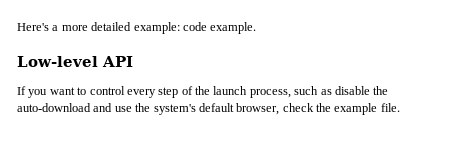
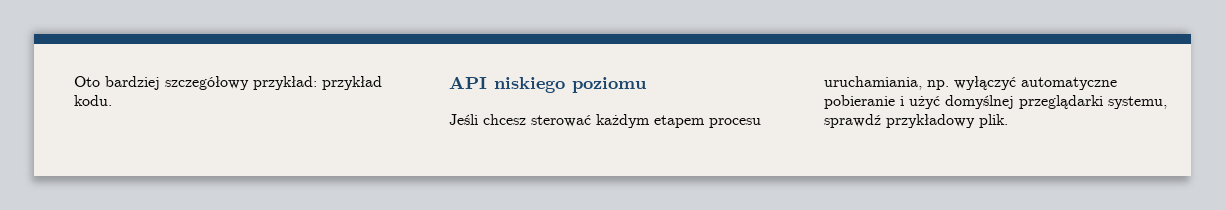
- Here's a more detailed example: code example.
- Low-level API
- If you want to control every step of the launch process, such as disable the auto-download and use the system's default browser, check the example file.
+ Oto bardziej szczegółowy przykład: przykład kodu.
+ API niskiego poziomu
+ Jeśli chcesz sterować każdym etapem procesu uruchamiania, np. wyłączyć automatyczne pobieranie i użyć domyślnej przeglądarki systemu, sprawdź przykładowy plik.

